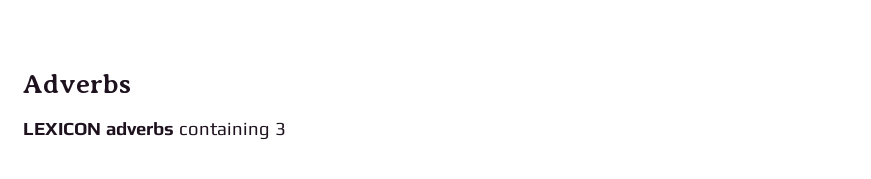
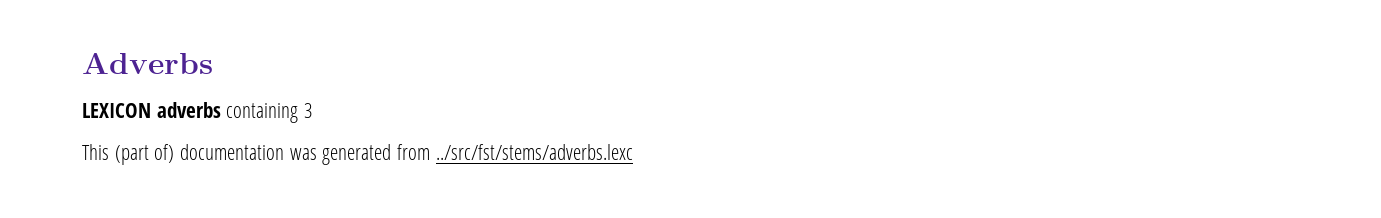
+ This (part of) documentation was generated from ../src/fst/stems/adverbs.lexc

